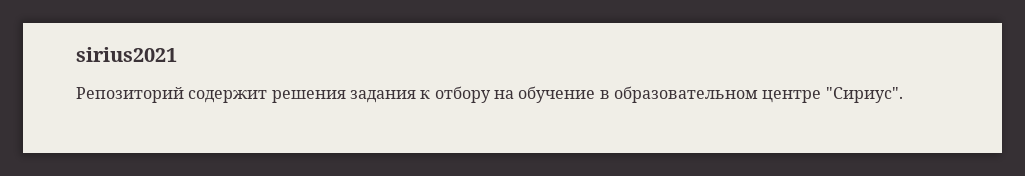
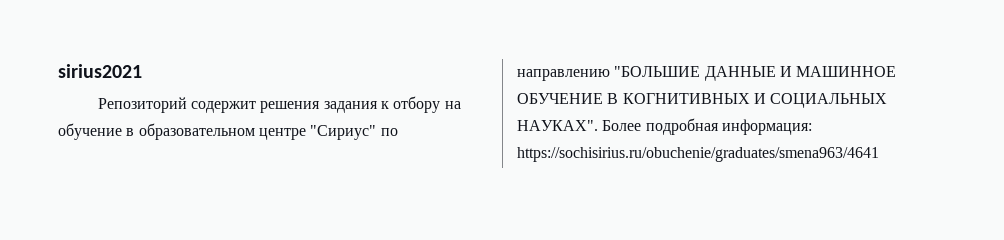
- Репозиторий содержит решения задания к отбору на обучение в образовательном центре "Сириус".
+ Репозиторий содержит решения задания к отбору на обучение в образовательном центре "Сириус" по направлению "БОЛЬШИЕ ДАННЫЕ И МАШИННОЕ ОБУЧЕНИЕ В КОГНИТИВНЫХ И СОЦИАЛЬНЫХ НАУКАХ". Более подробная информация: https://sochisirius.ru/obuchenie/graduates/smena963/4641

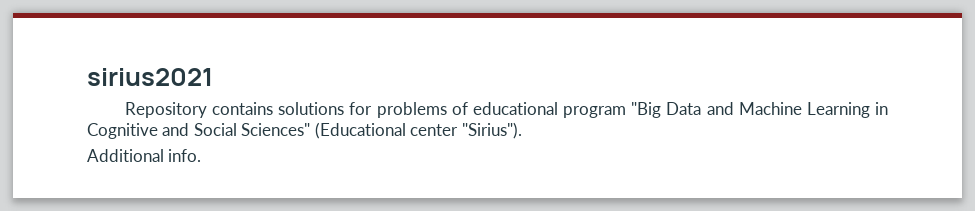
- Репозиторий содержит решения задания к отбору на обучение в образовательном центре "Сириус" по направлению "БОЛЬШИЕ ДАННЫЕ И МАШИННОЕ ОБУЧЕНИЕ В КОГНИТИВНЫХ И СОЦИАЛЬНЫХ НАУКАХ". Более подробная информация: https://sochisirius.ru/obuchenie/graduates/smena963/4641
+ Repository contains solutions for problems of educational program "Big Data and Machine Learning in Cognitive and Social Sciences" (Educational center "Sirius").
+ Additional info.

